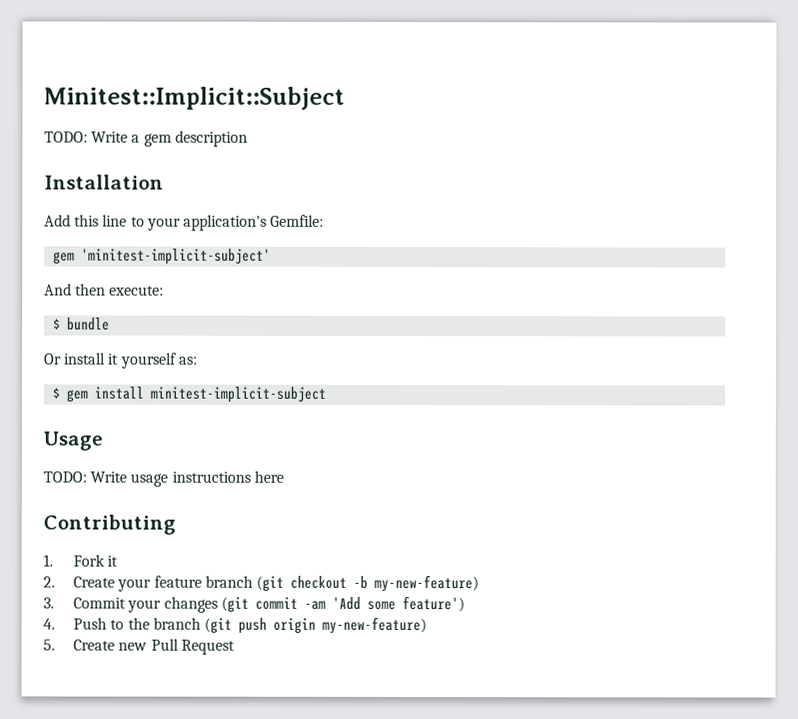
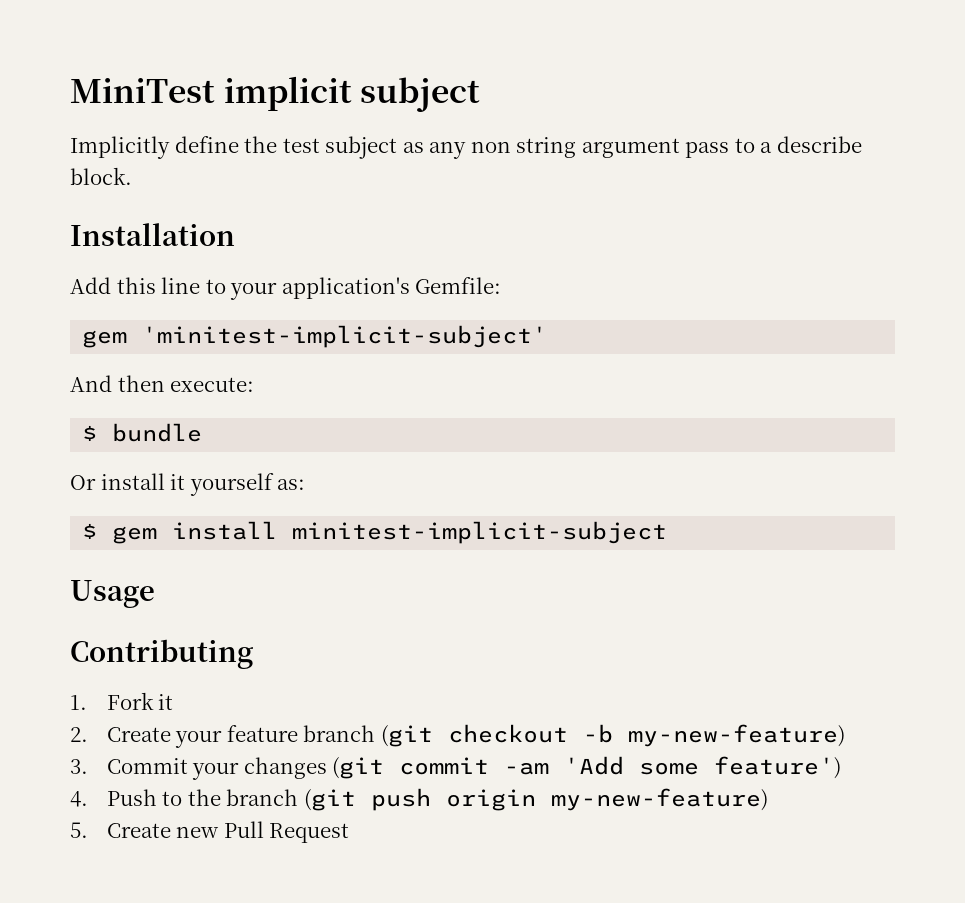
- Minitest::Implicit::Subject
- TODO: Write a gem description
+ MiniTest implicit subject
+ Implicitly define the test subject as any non string argument pass to a describe block.
- TODO: Write usage instructions here

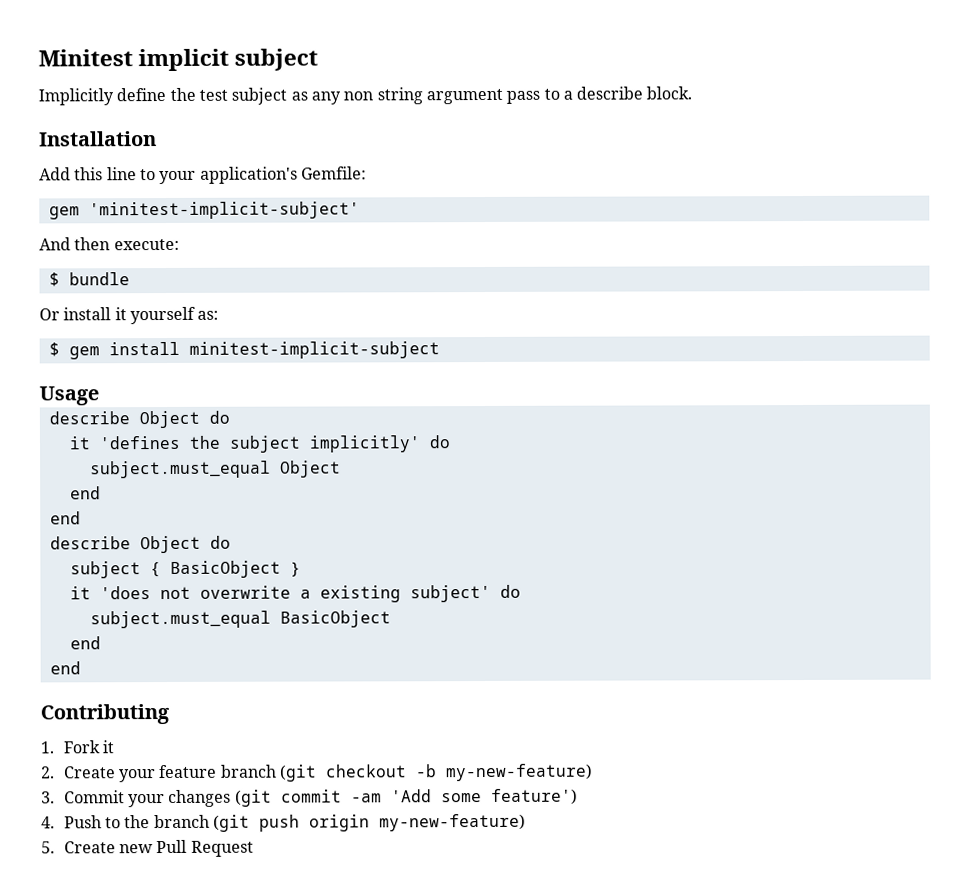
- MiniTest implicit subject
+ Minitest implicit subject
  Usage
+ describe Object do
+ it 'defines the subject implicitly' do
+ subject.must_equal Object
+ end
+ end
+ describe Object do
+ subject { BasicObject }
+ it 'does not overwrite a existing subject' do
+ subject.must_equal BasicObject
+ end
+ end

